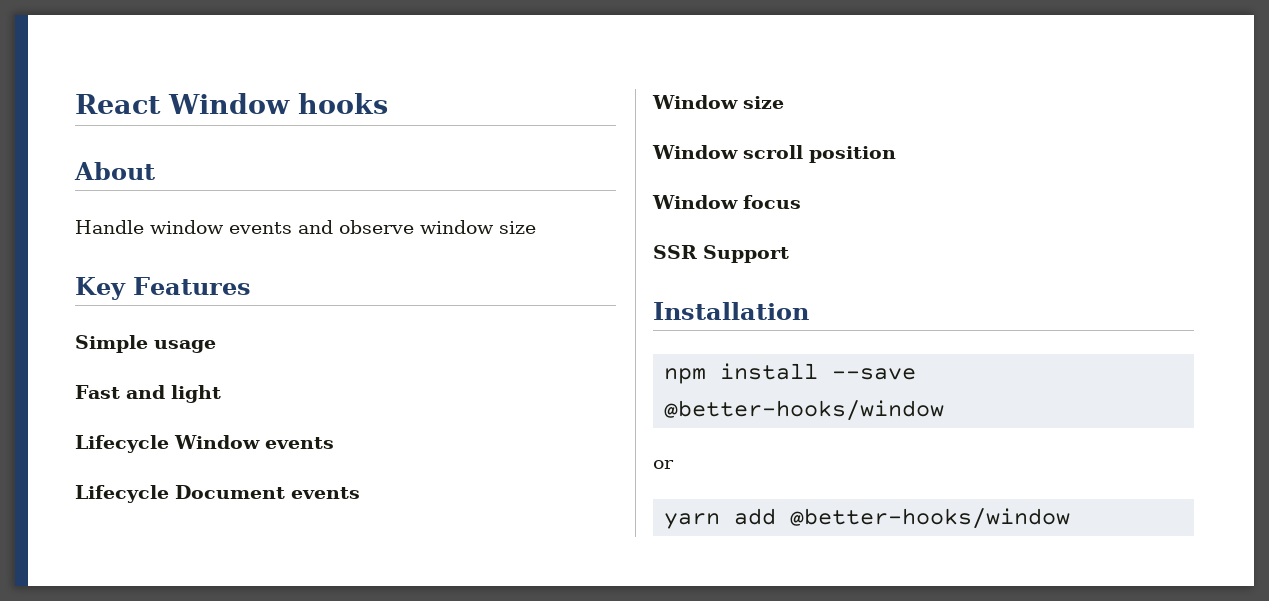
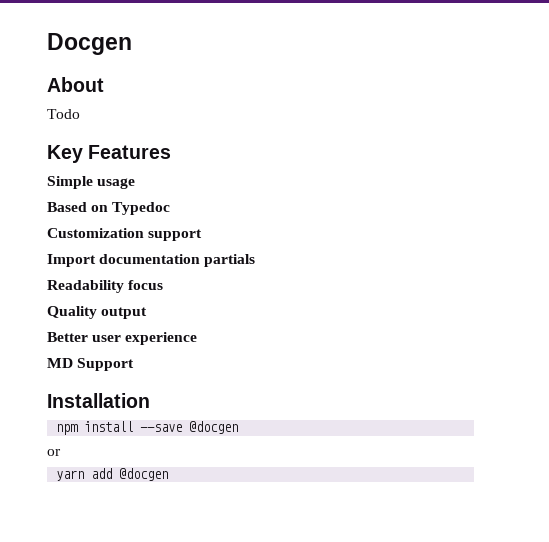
- React Window hooks
+ Docgen
  About
- Handle window events and observe window size
+ Todo
  Key Features
  Simple usage
- Fast and light
- Lifecycle Window events
- Lifecycle Document events
- Window size
- Window scroll position
- Window focus
- SSR Support
+ Based on Typedoc
+ Customization support
+ Import documentation partials
+ Readability focus
+ Quality output
+ Better user experience
+ MD Support
- npm install --save @better-hooks/window
+ npm install --save @docgen
- yarn add @better-hooks/window
+ yarn add @docgen

